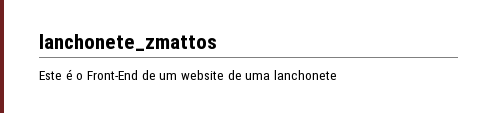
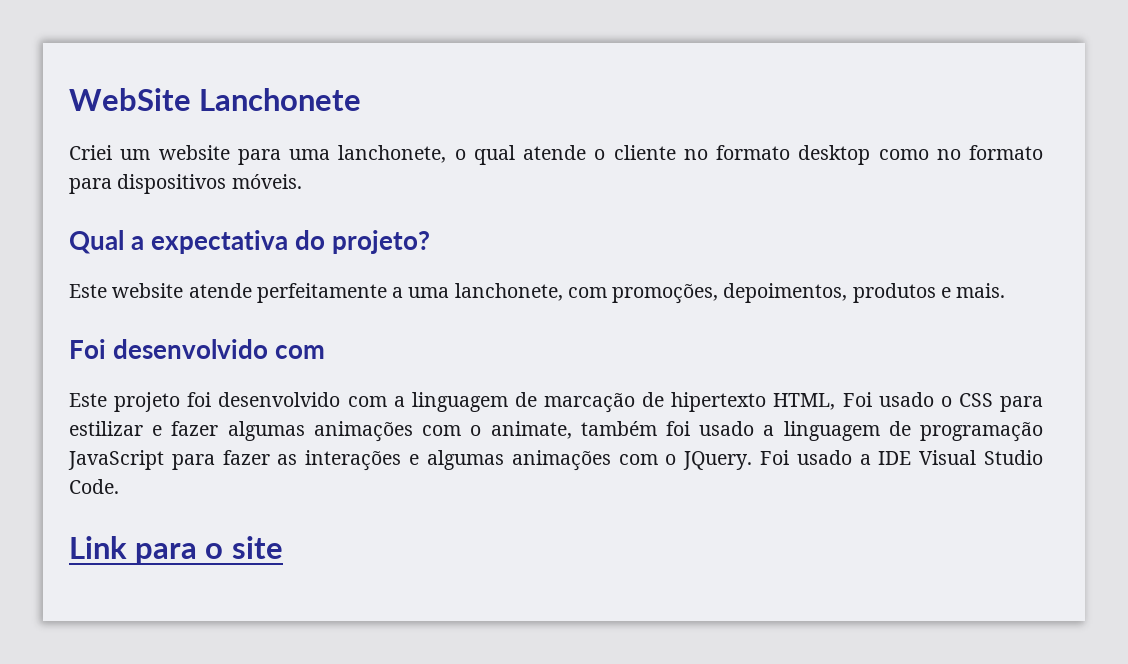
- lanchonete_zmattos
- Este é o Front-End de um website de uma lanchonete
+ WebSite Lanchonete
+ Criei um website para uma lanchonete, o qual atende o cliente no formato desktop como no formato para dispositivos móveis.
+ Qual a expectativa do projeto?
+ Este website atende perfeitamente a uma lanchonete, com promoções, depoimentos, produtos e mais.
+ Foi desenvolvido com
+ Este projeto foi desenvolvido com a linguagem de marcação de hipertexto HTML, Foi usado o CSS para estilizar e fazer algumas animações com o animate, também foi usado a linguagem de programação JavaScript para fazer as interações e algumas animações com o JQuery. Foi usado a IDE Visual Studio Code.
+ Link para o site

